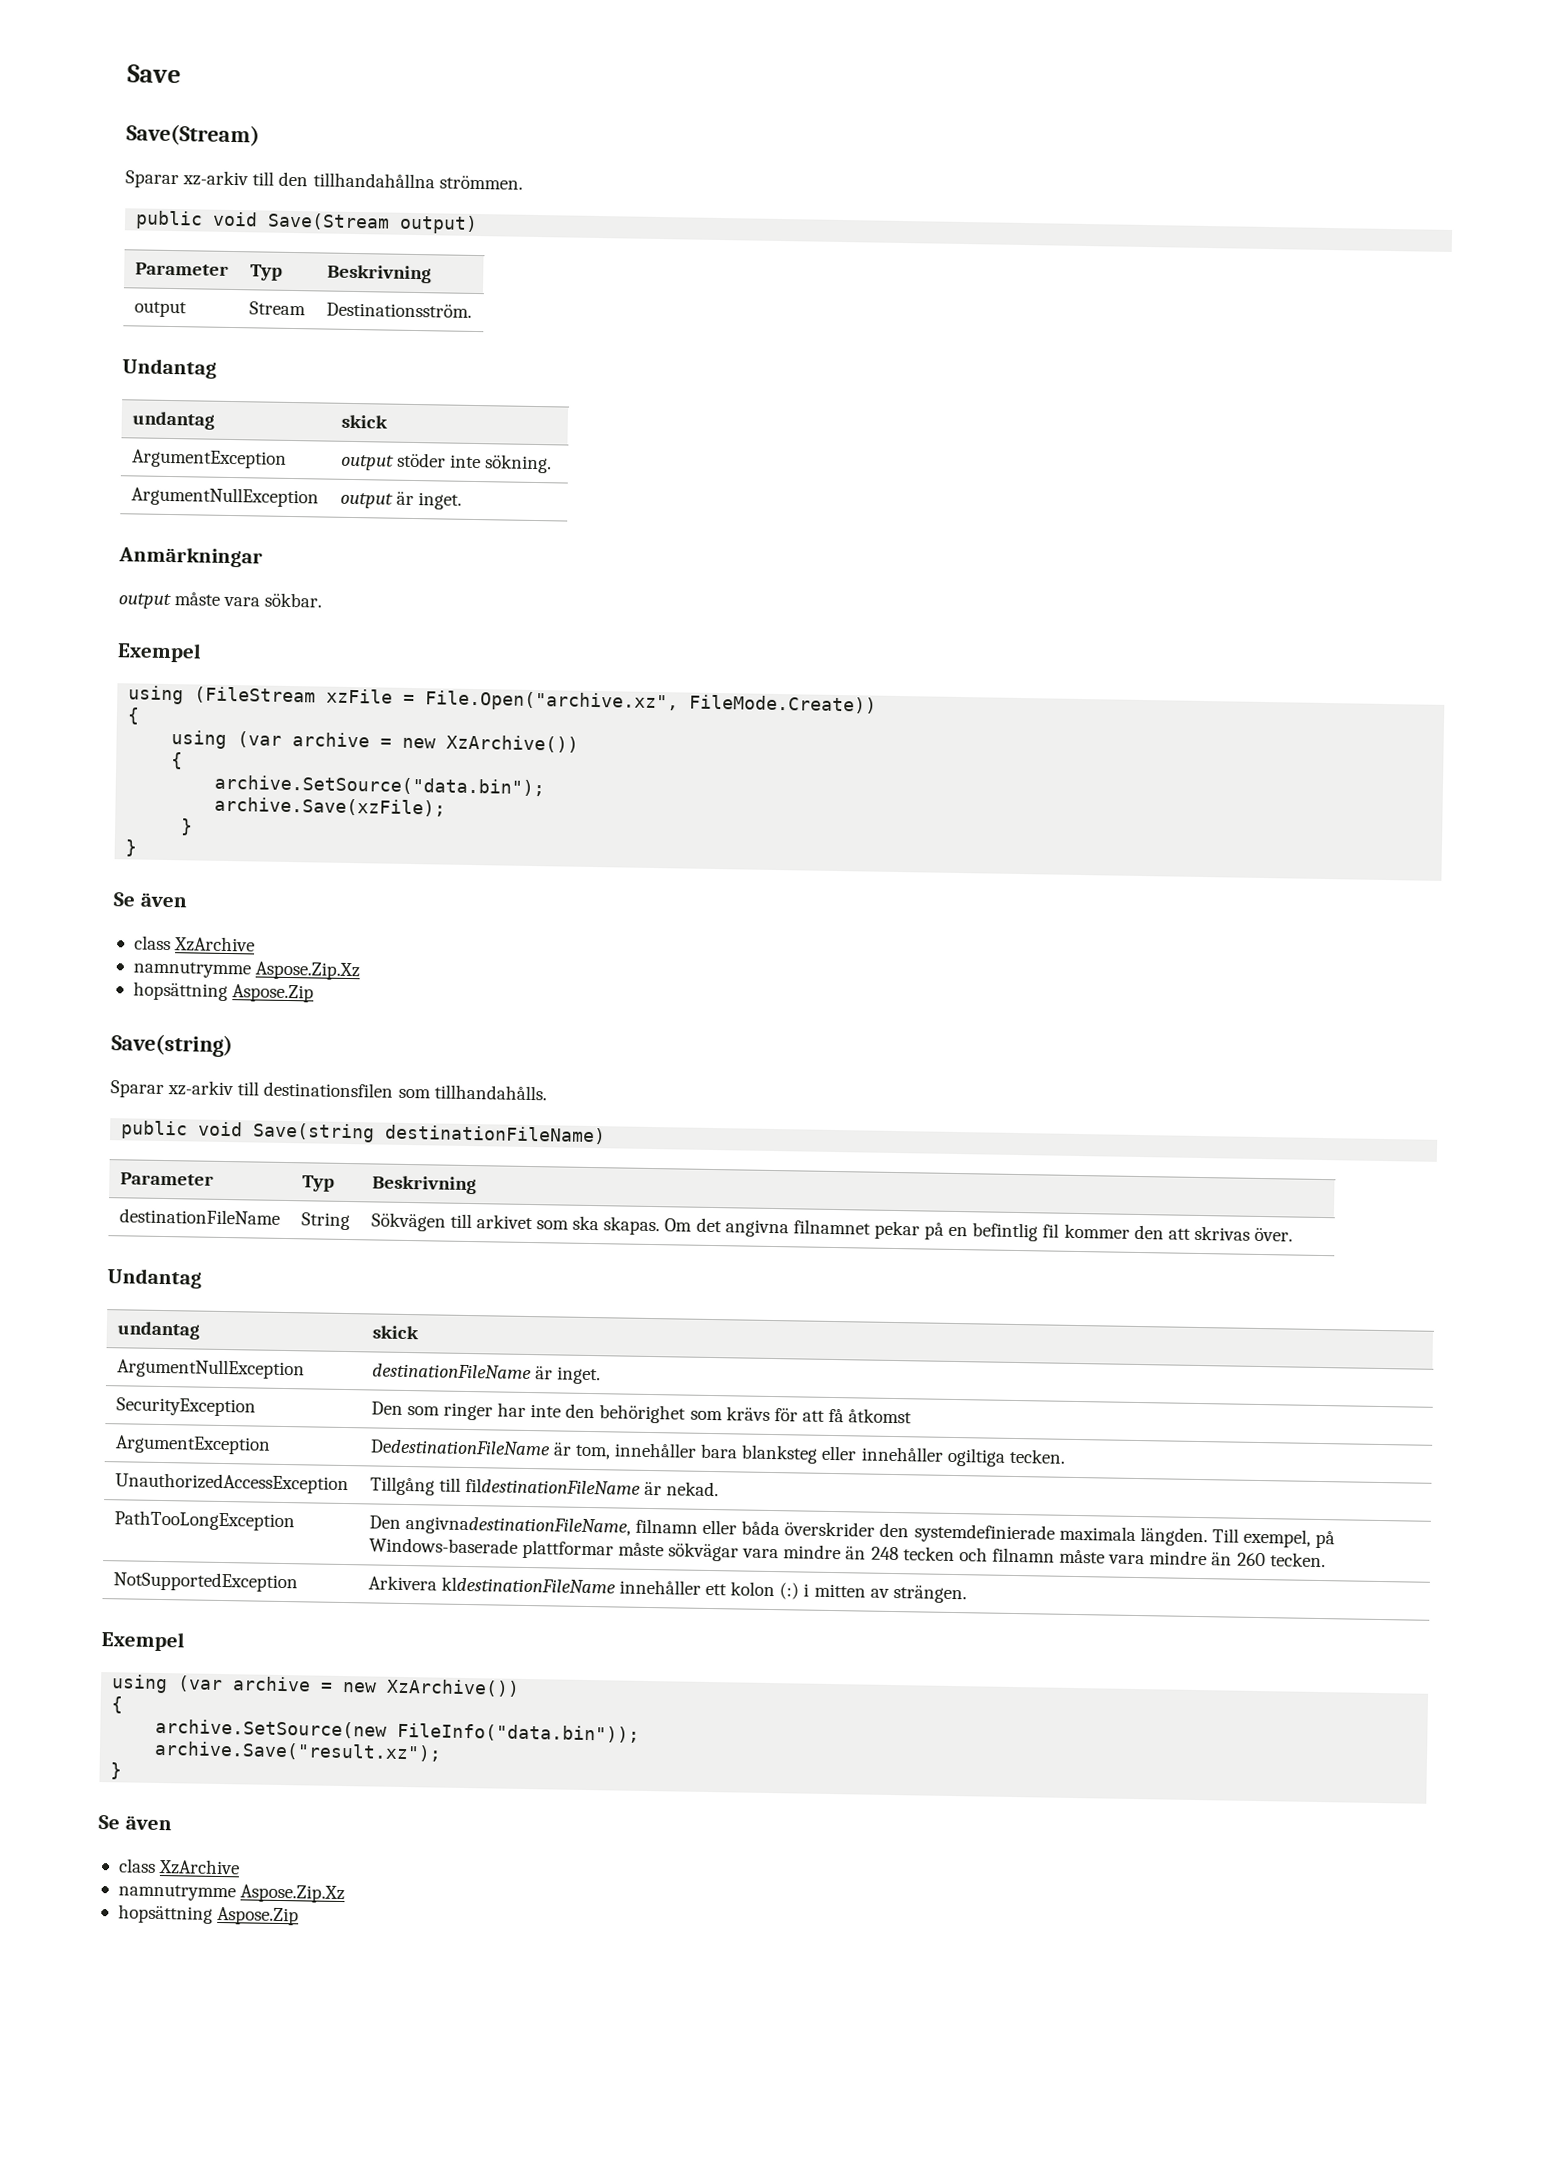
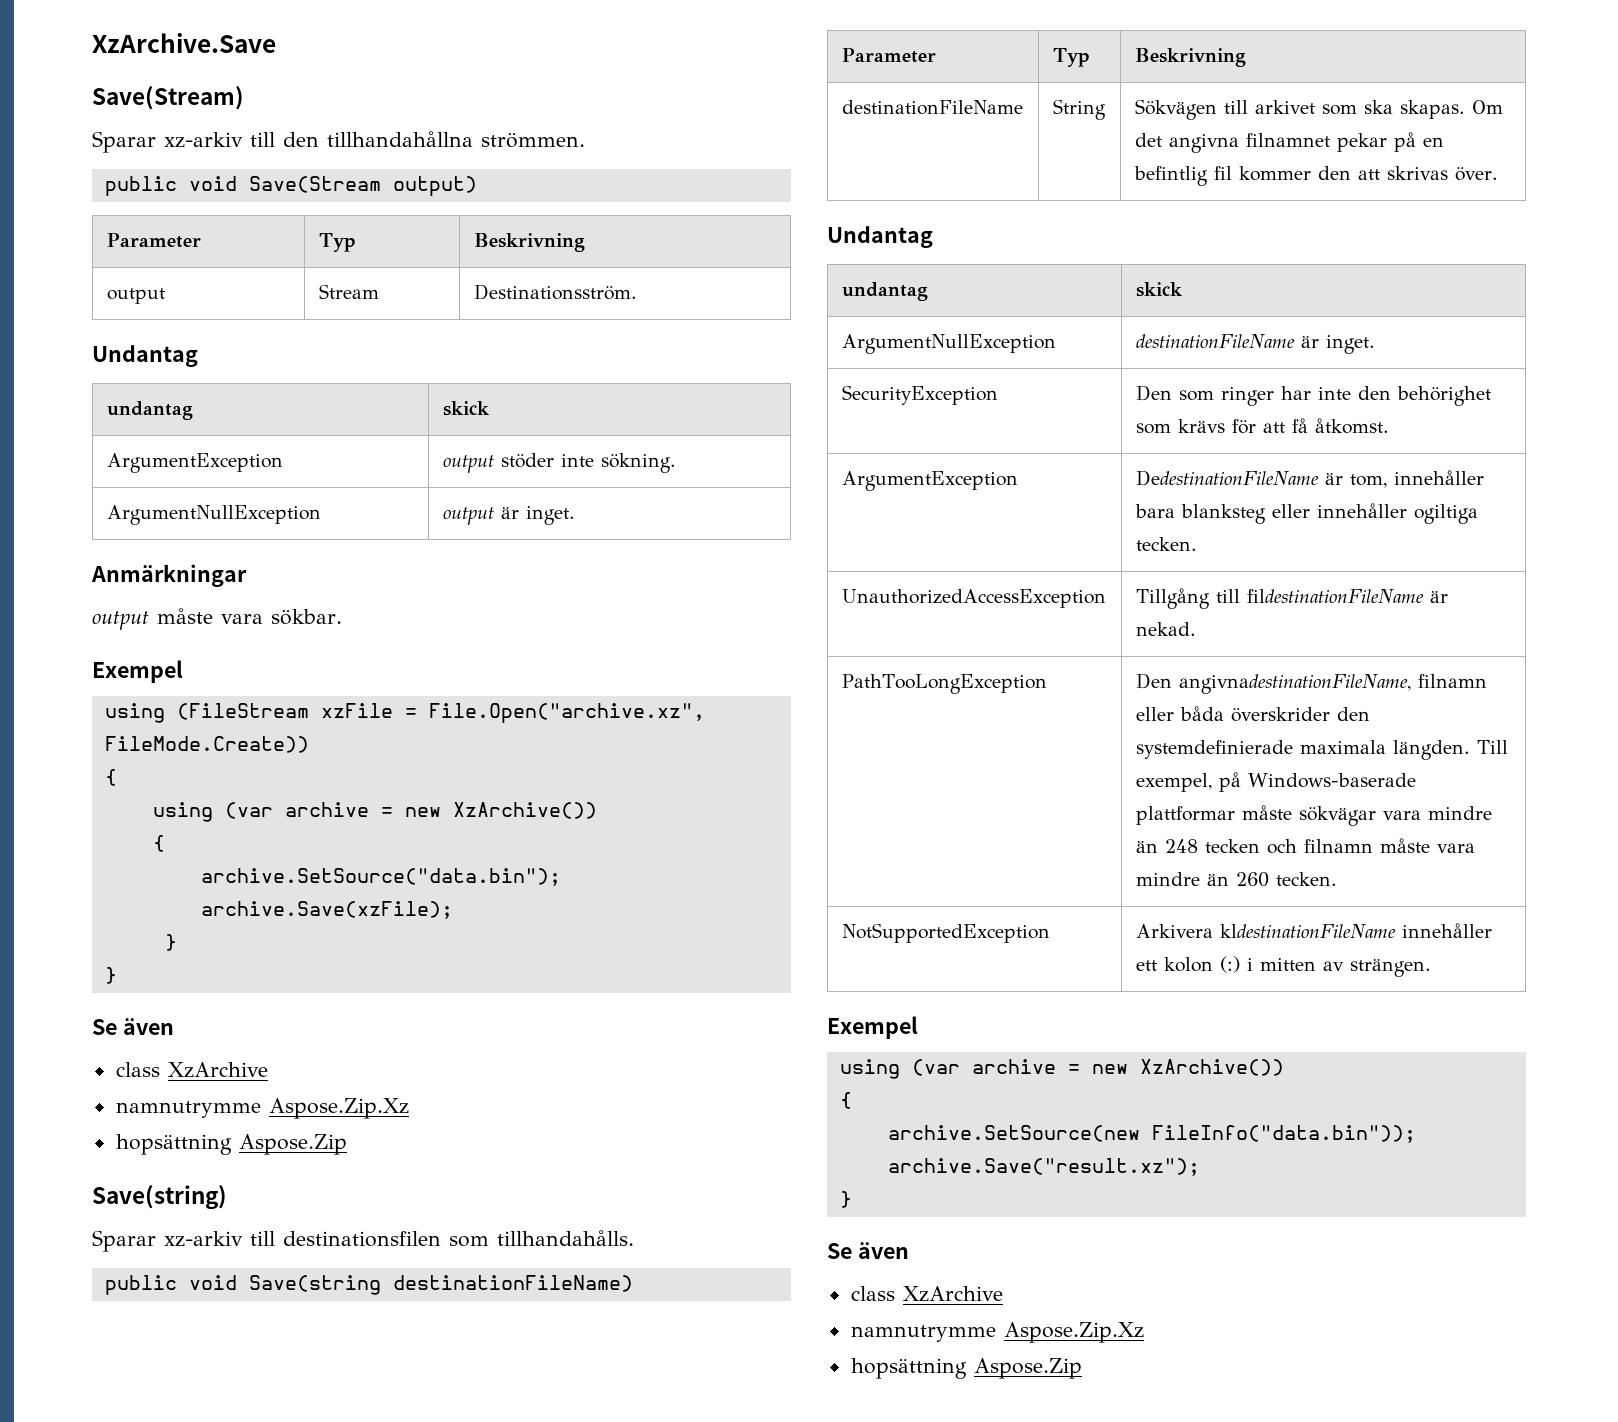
- Save
+ XzArchive.Save
- SecurityException | Den som ringer har inte den behörighet som krävs för att få åtkomst
+ SecurityException | Den som ringer har inte den behörighet som krävs för att få åtkomst.

